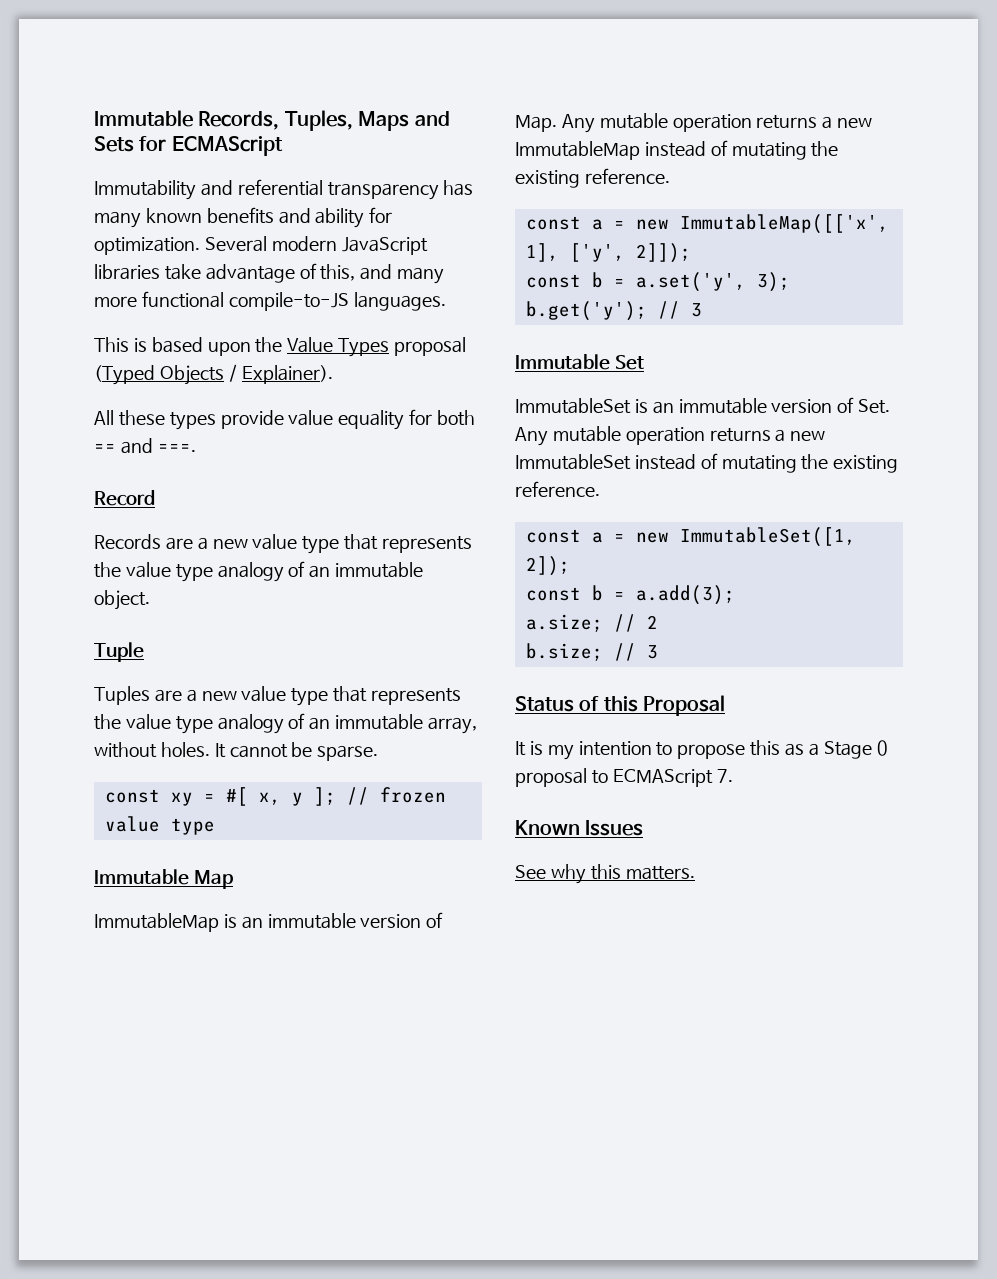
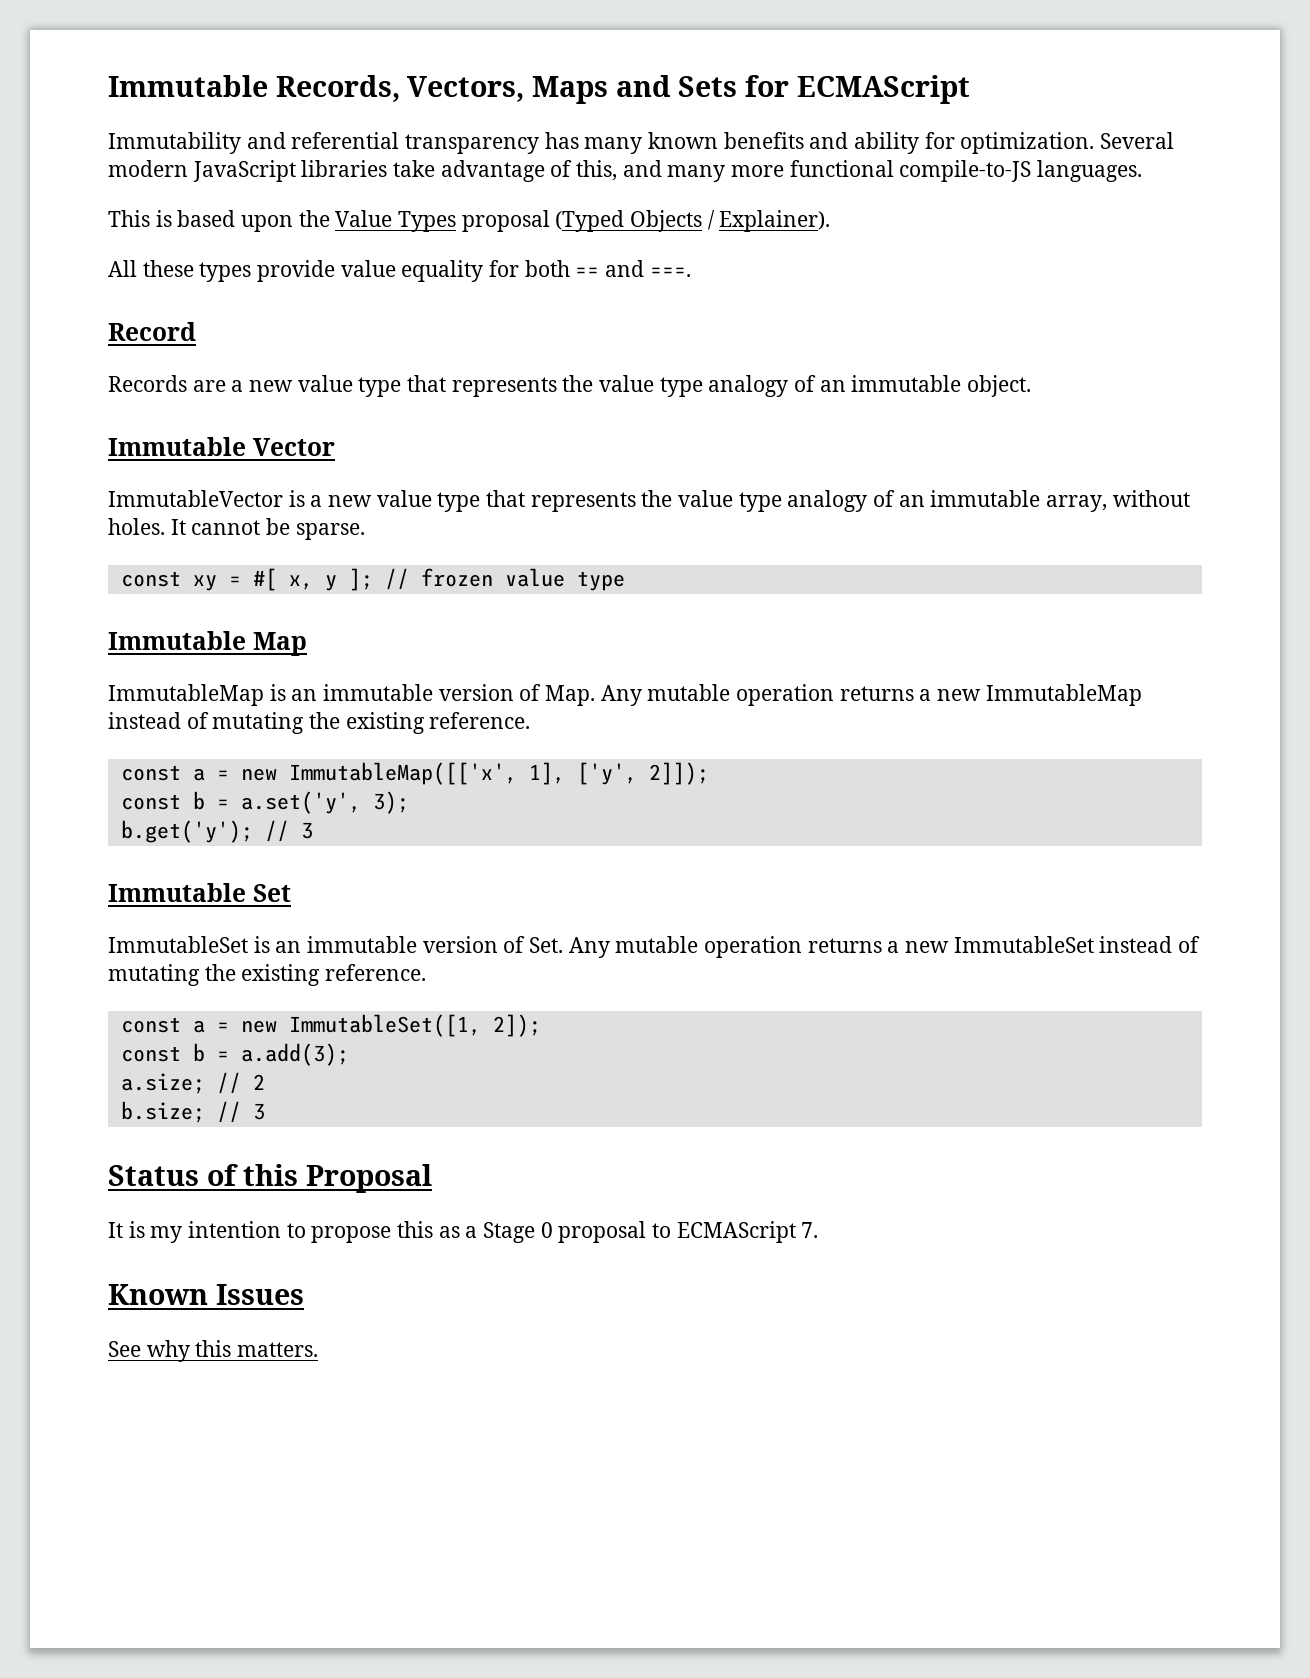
- Immutable Records, Tuples, Maps and Sets for ECMAScript
+ Immutable Records, Vectors, Maps and Sets for ECMAScript
- Tuple
- Tuples are a new value type that represents the value type analogy of an immutable array, without holes.
+ Immutable Vector
+ ImmutableVector is a new value type that represents the value type analogy of an immutable array, without holes.

